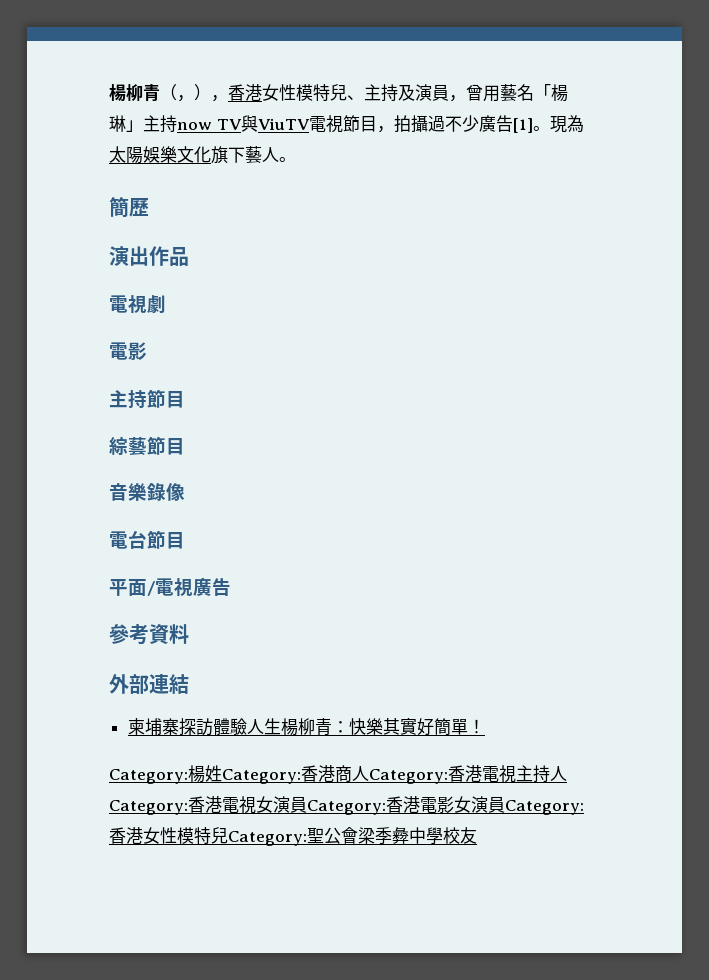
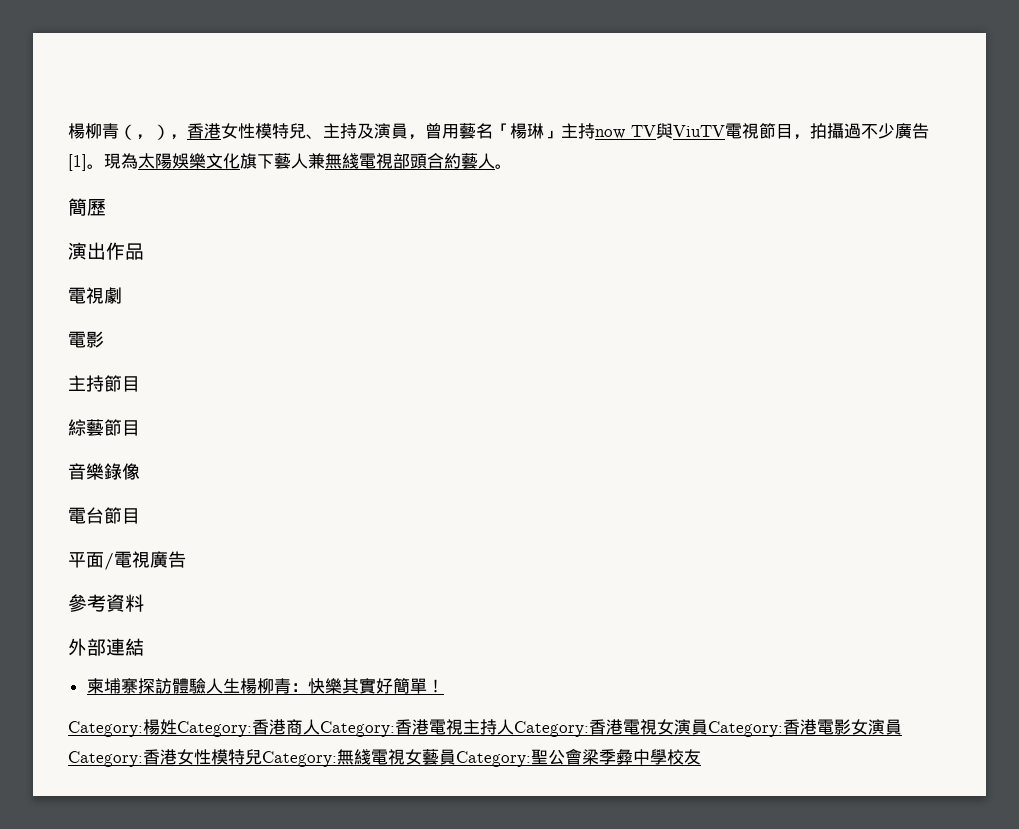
- 現為太陽娛樂文化旗下藝人。
+ 現為太陽娛樂文化旗下藝人兼無綫電視部頭合約藝人。
- Category:楊姓Category:香港商人Category:香港電視主持人Category:香港電視女演員Category:香港電影女演員Category:香港女性模特兒Category:聖公會梁季彜中學校友
+ Category:楊姓Category:香港商人Category:香港電視主持人Category:香港電視女演員Category:香港電影女演員Category:香港女性模特兒Category:無綫電視女藝員Category:聖公會梁季彜中學校友

